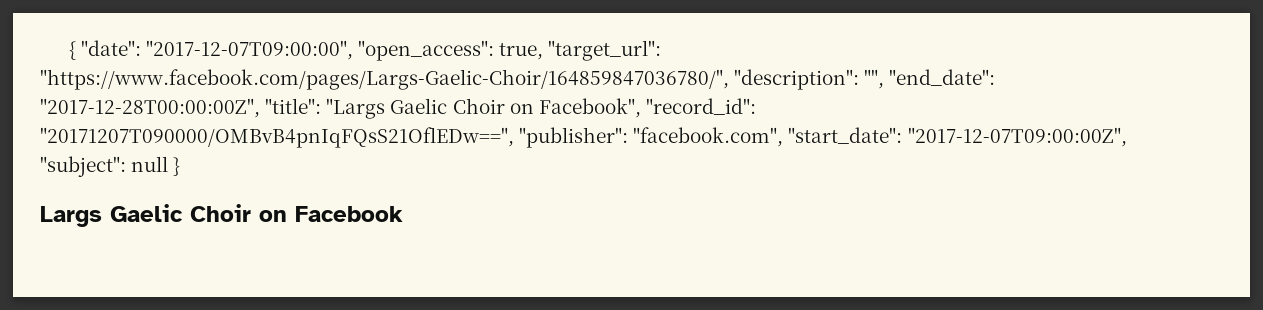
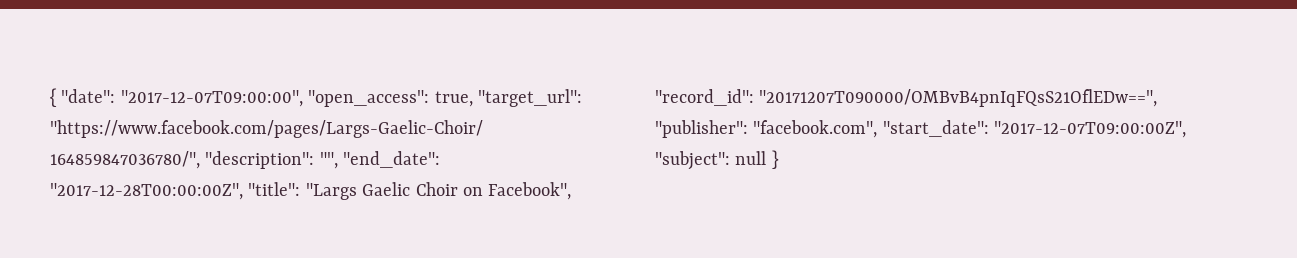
- Largs Gaelic Choir on Facebook

